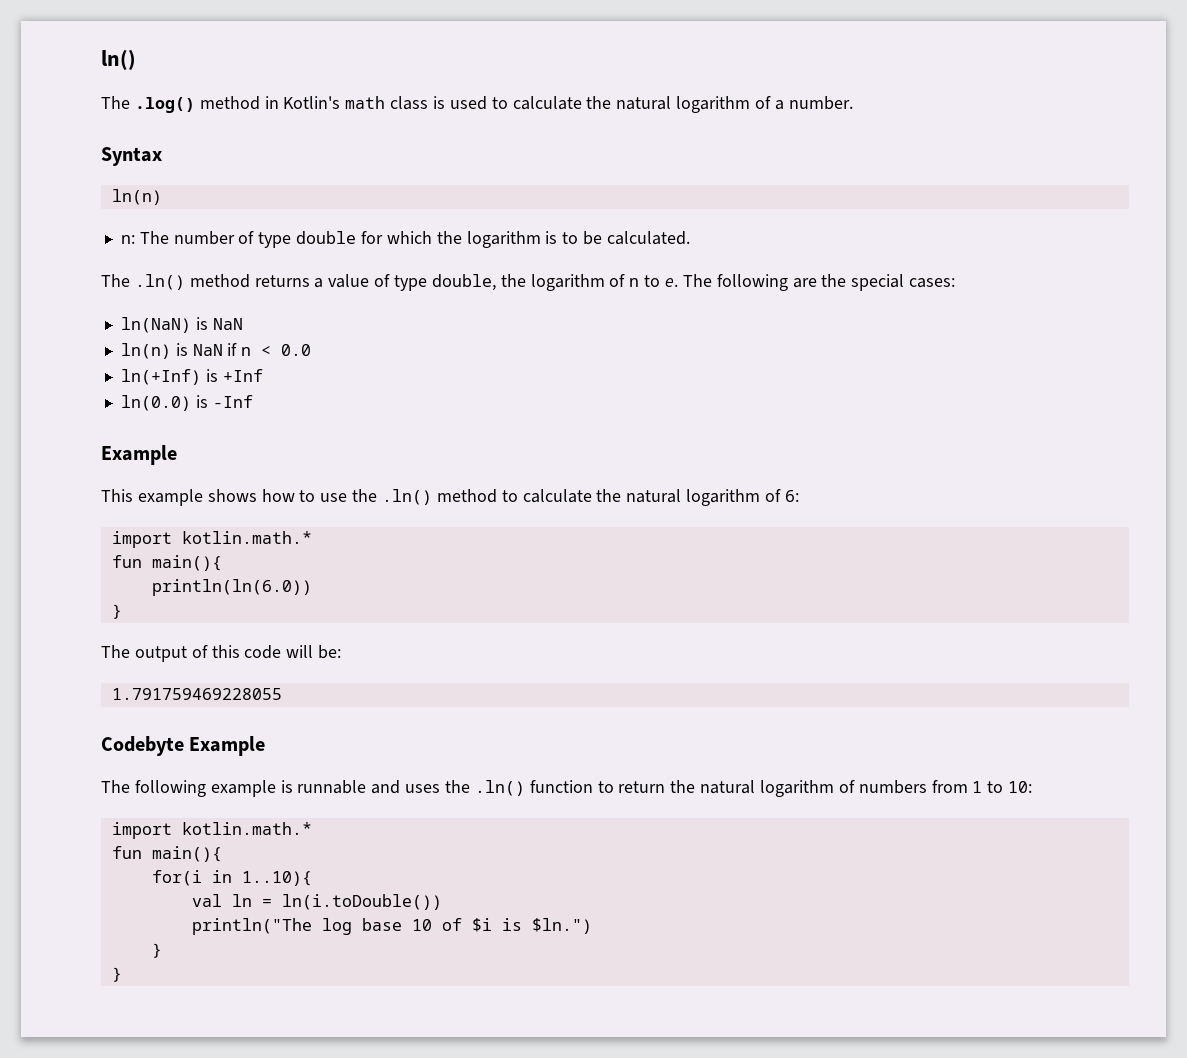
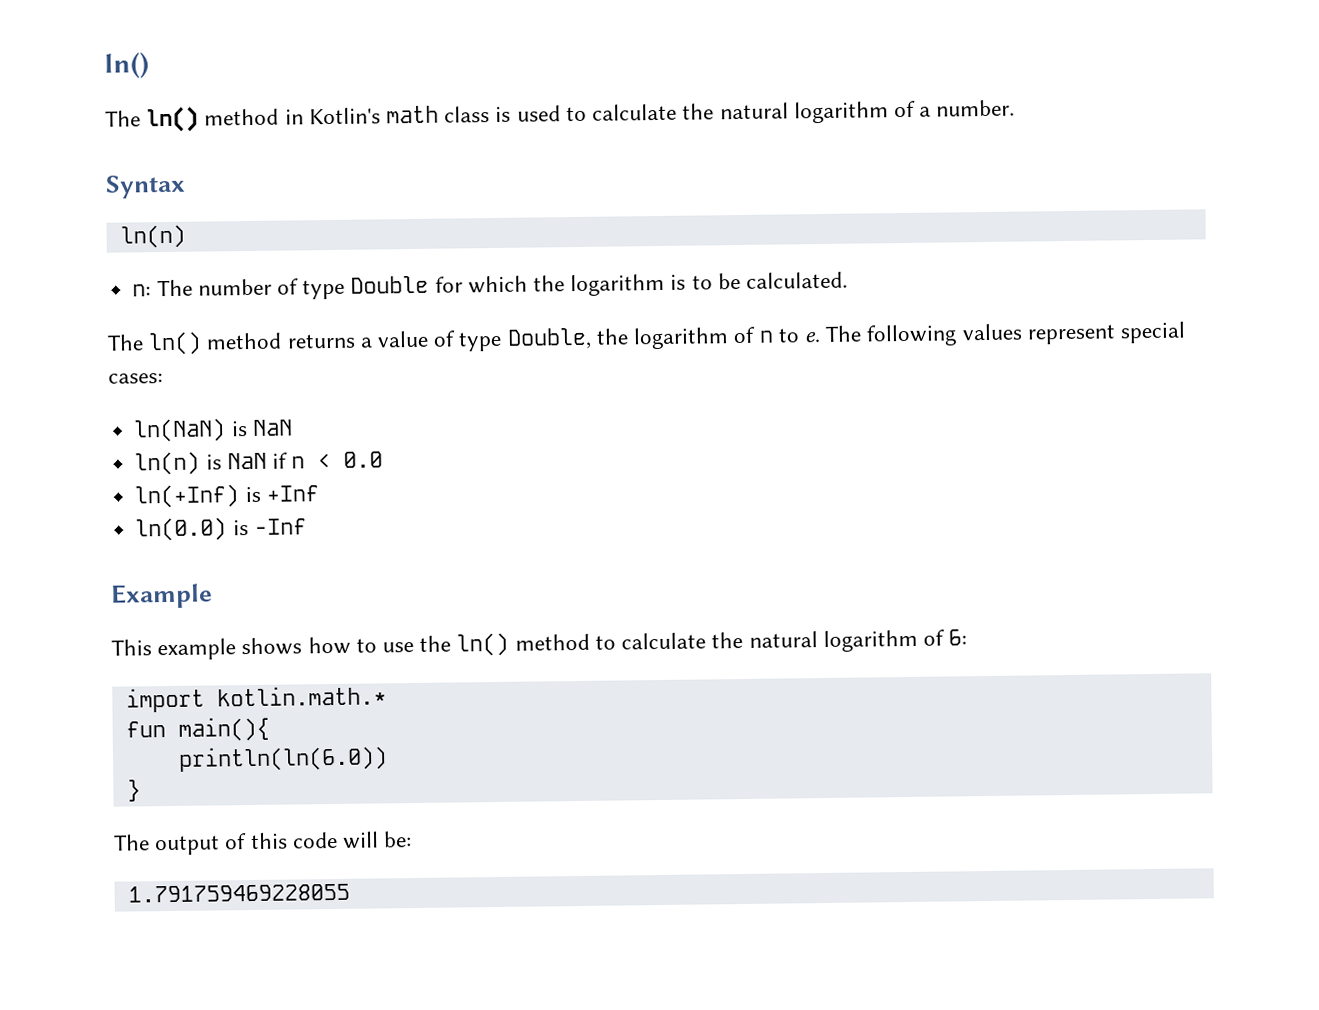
- The .log() method in Kotlin's math class is used to calculate the natural logarithm of a number.
+ The ln() method in Kotlin's math class is used to calculate the natural logarithm of a number.
- n: The number of type double for which the logarithm is to be calculated.
+ n: The number of type Double for which the logarithm is to be calculated.
- The .ln() method returns a value of type double, the logarithm of n to e.
+ The ln() method returns a value of type Double, the logarithm of n to e.
- The following are the special cases:
+ The following values represent special cases:
- This example shows how to use the .ln() method to calculate the natural logarithm of 6:
+ This example shows how to use the ln() method to calculate the natural logarithm of 6:
- Codebyte Example
- The following example is runnable and uses the .ln() function to return the natural logarithm of numbers from 1 to 10:
- import kotlin.math.*
- fun main(){
- for(i in 1..10){
- val ln = ln(i.toDouble())
- println("The log base 10 of $i is $ln.")
- }
- }

